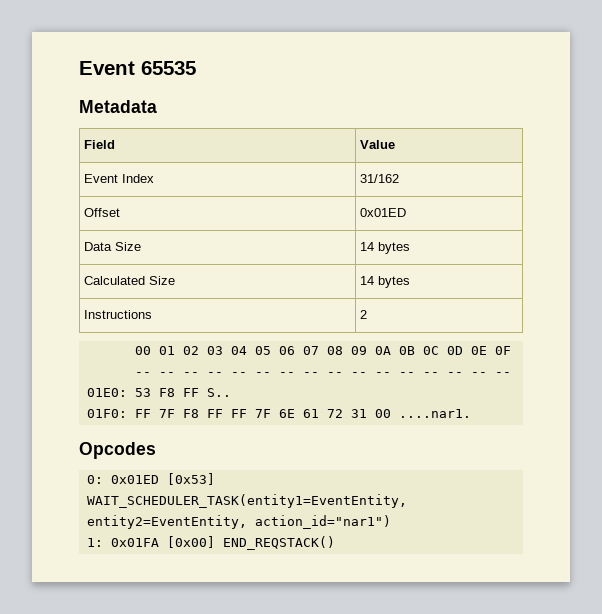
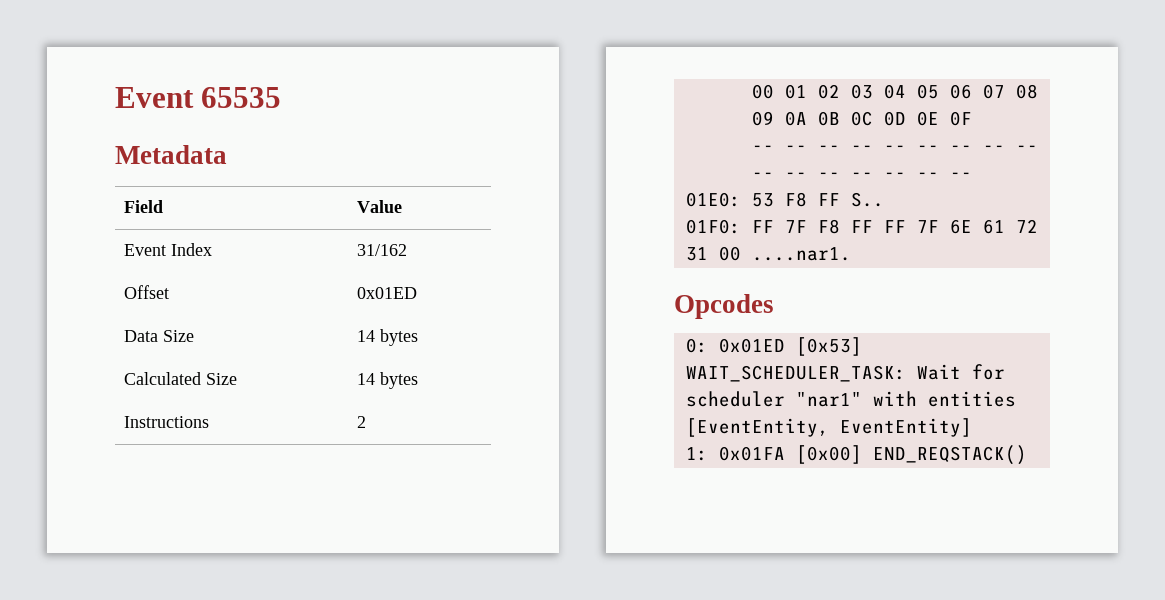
- 0: 0x01ED [0x53] WAIT_SCHEDULER_TASK(entity1=EventEntity, entity2=EventEntity, action_id="nar1")
+ 0: 0x01ED [0x53] WAIT_SCHEDULER_TASK: Wait for scheduler "nar1" with entities [EventEntity, EventEntity]

